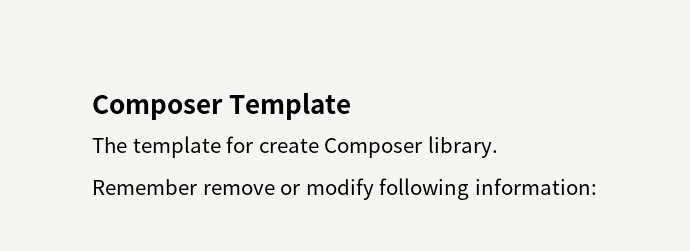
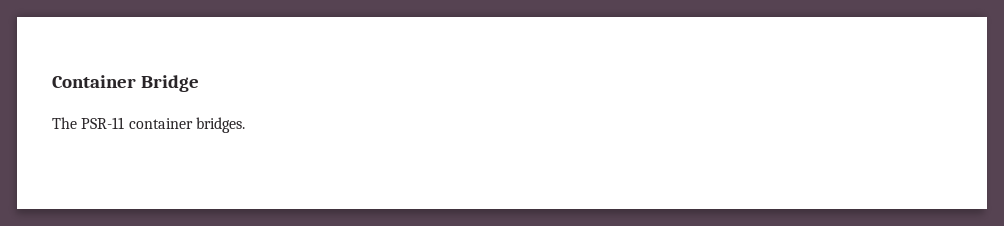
- Composer Template
+ Container Bridge
- The template for create Composer library.
- Remember remove or modify following information:
+ The PSR-11 container bridges.

